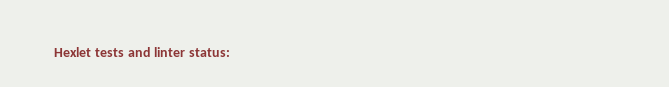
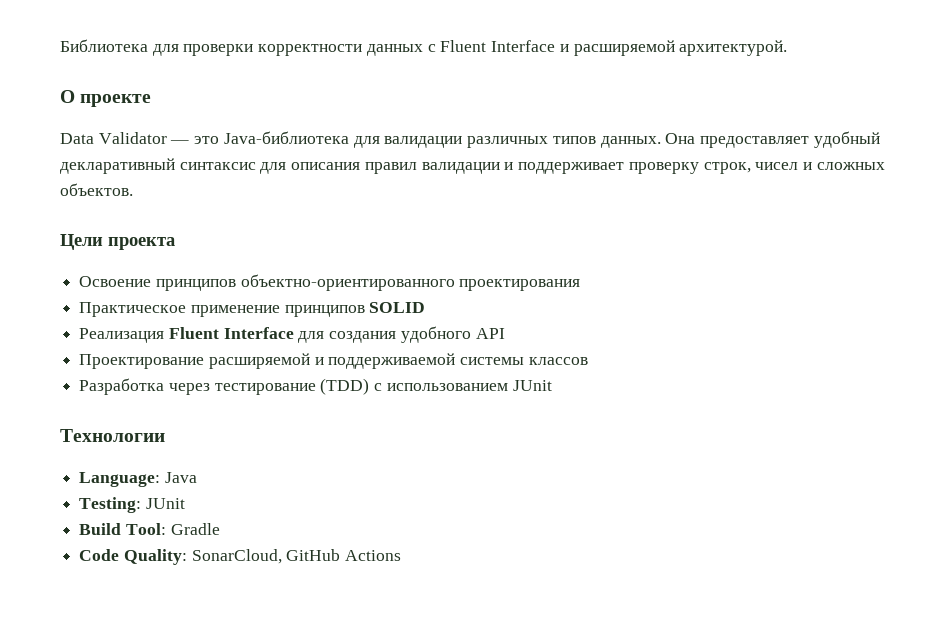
- Hexlet tests and linter status:
+ Библиотека для проверки корректности данных с Fluent Interface и расширяемой архитектурой.
+ О проекте
+ Data Validator — это Java-библиотека для валидации различных типов данных. Она предоставляет удобный декларативный синтаксис для описания правил валидации и поддерживает проверку строк, чисел и сложных объектов.
+ Цели проекта
+ Освоение принципов объектно-ориентированного проектирования
+ Практическое применение принципов SOLID
+ Реализация Fluent Interface для создания удобного API
+ Проектирование расширяемой и поддерживаемой системы классов
+ Разработка через тестирование (TDD) с использованием JUnit
+ Технологии
+ Language: Java
+ Testing: JUnit
+ Build Tool: Gradle
+ Code Quality: SonarCloud, GitHub Actions

